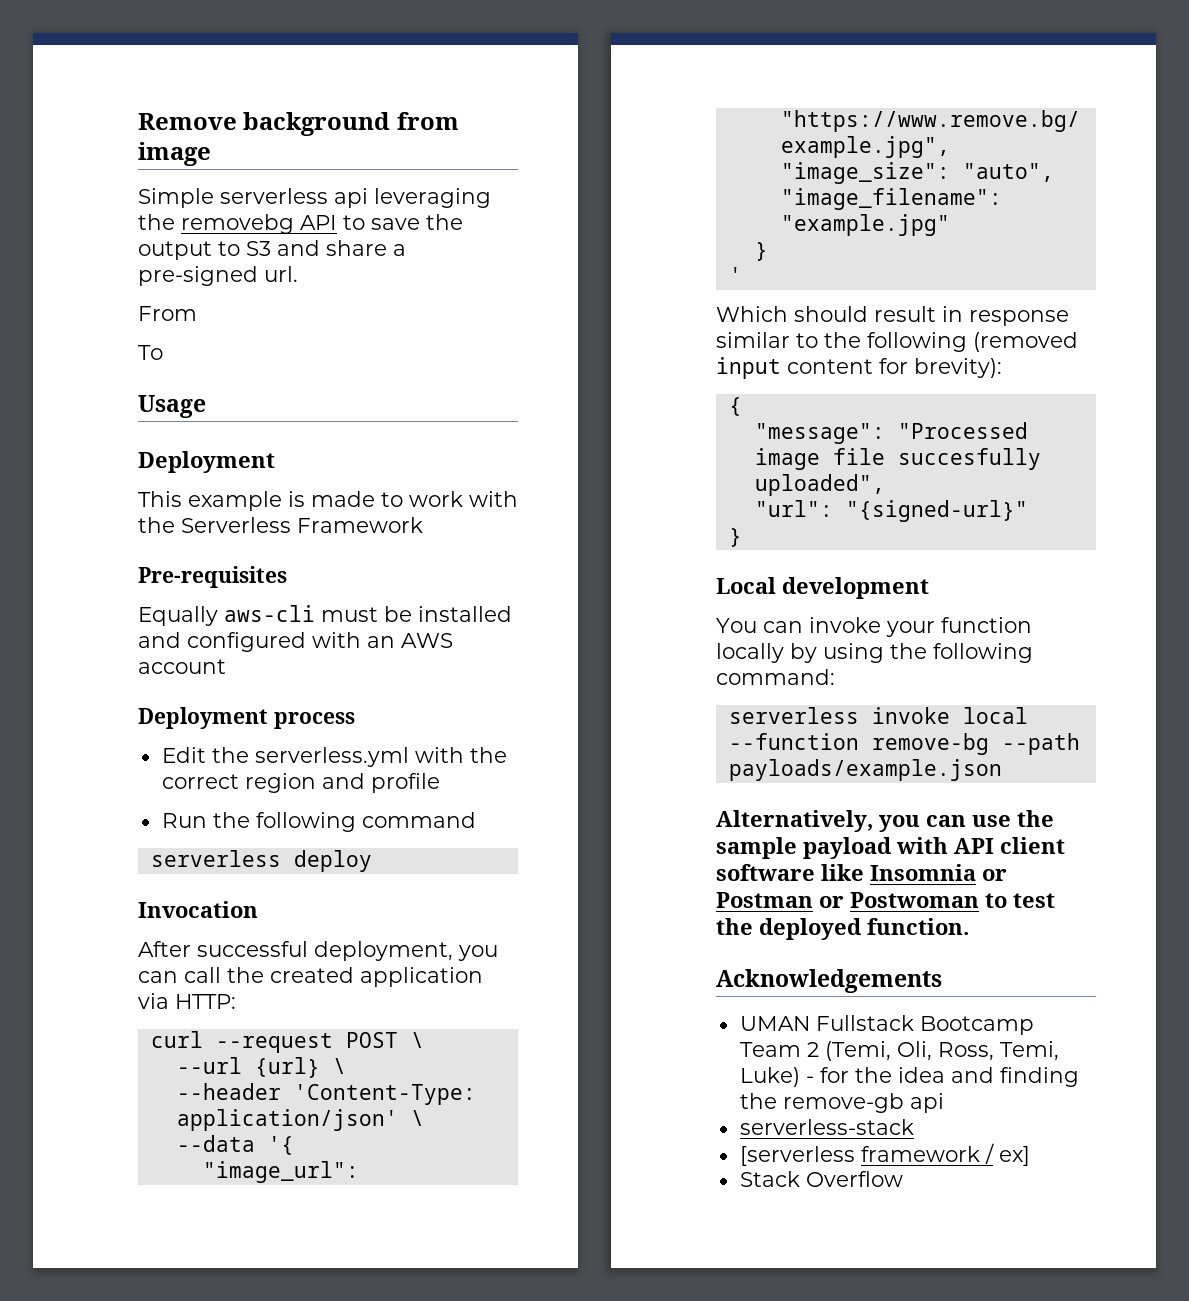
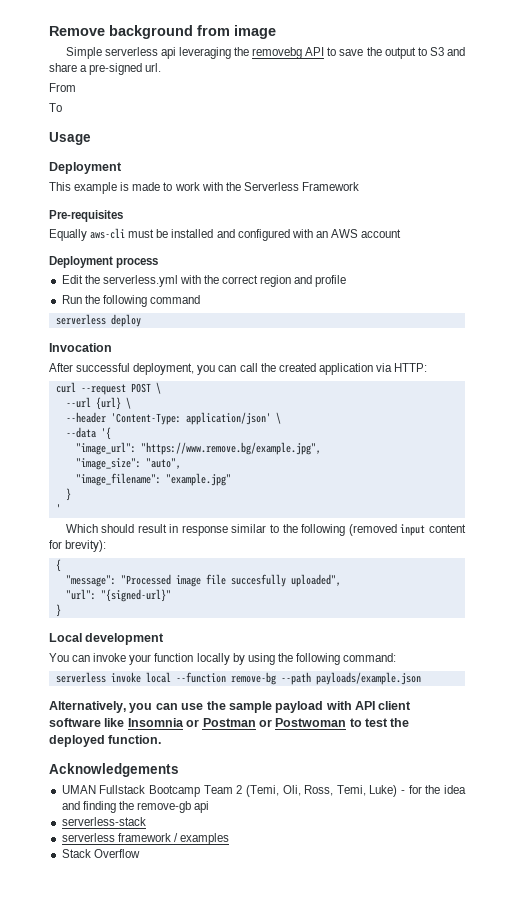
- [serverless framework / ex]
+ serverless framework / examples

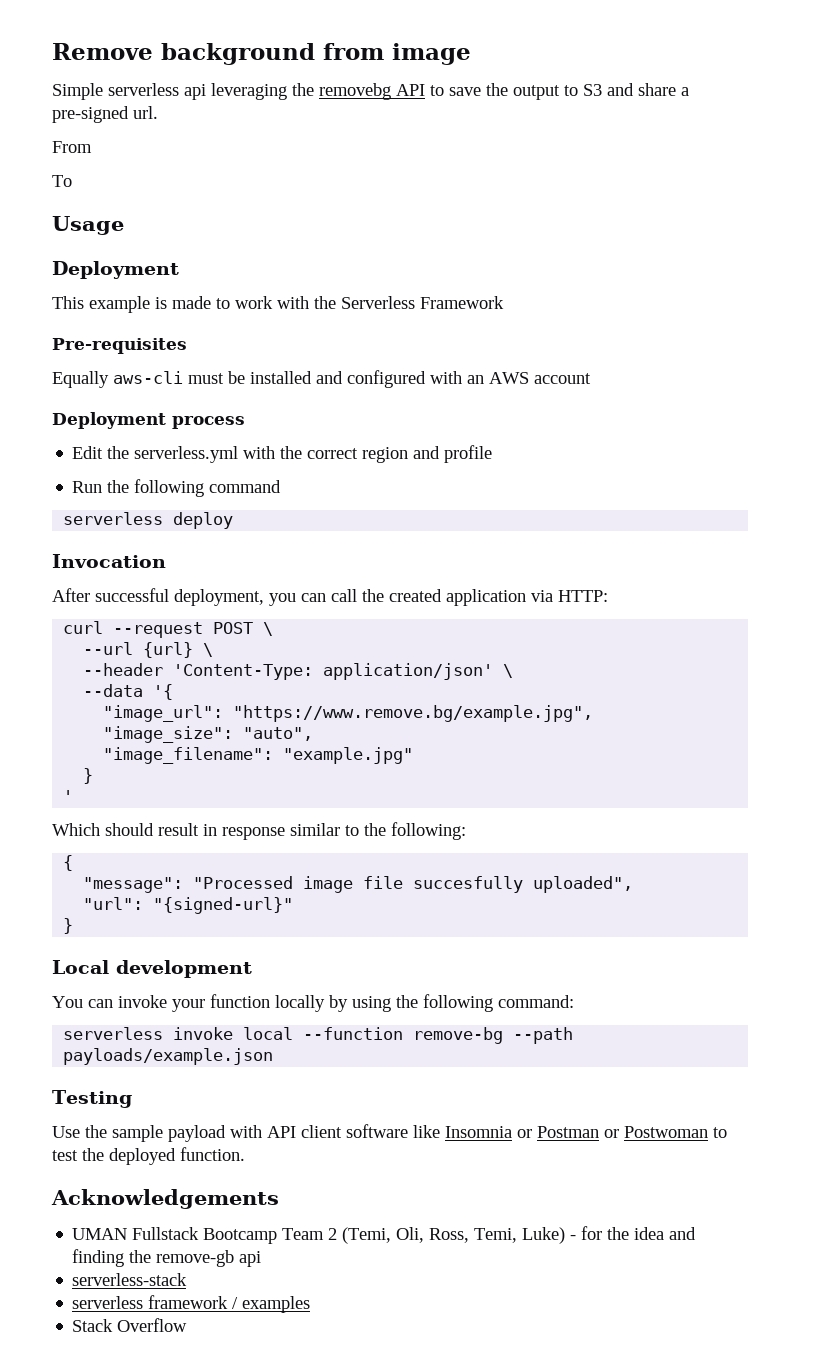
- Which should result in response similar to the following (removed input content for brevity):
+ Which should result in response similar to the following:
- Alternatively, you can use the sample payload with API client software like Insomnia or Postman or Postwoman to test the deployed function.
+ Testing
+ Use the sample payload with API client software like Insomnia or Postman or Postwoman to test the deployed function.

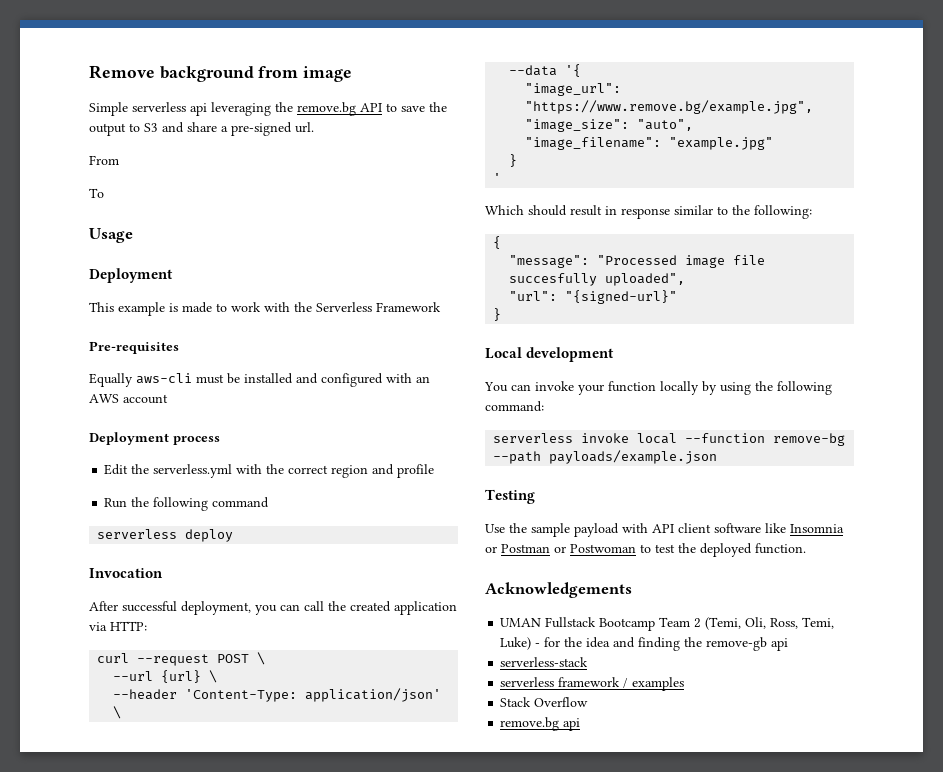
- Simple serverless api leveraging the removebg API to save the output to S3 and share a pre-signed url.
+ Simple serverless api leveraging the remove.bg API to save the output to S3 and share a pre-signed url.
+ remove.bg api

